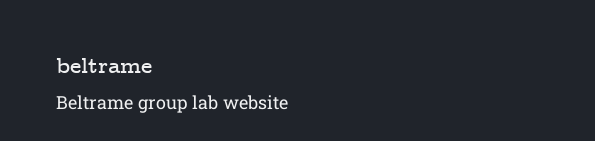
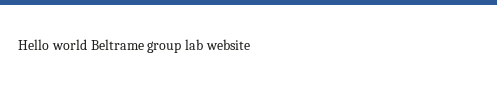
- beltrame
- Beltrame group lab website
+ Hello world Beltrame group lab website

